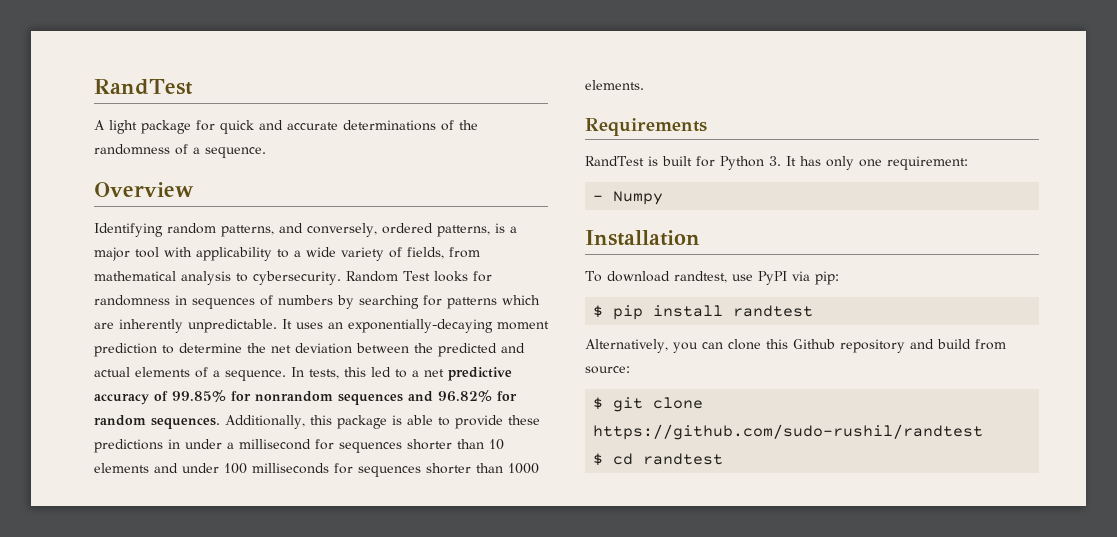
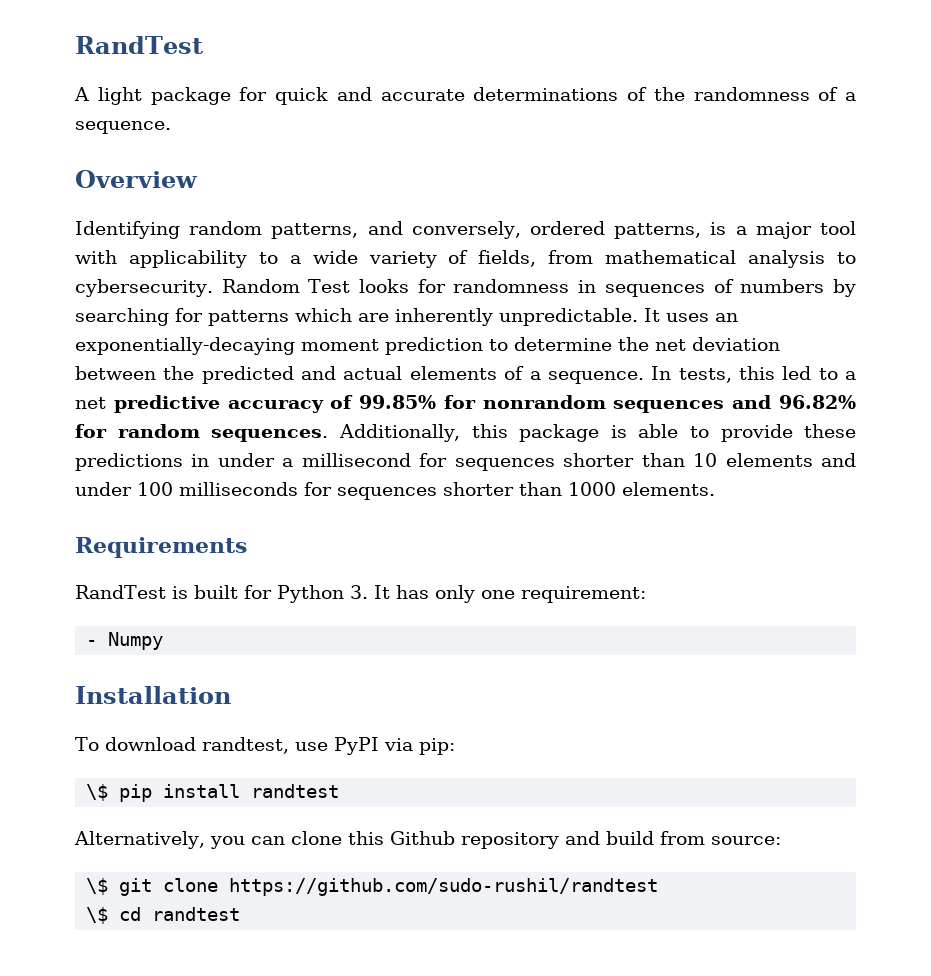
- $ pip install randtest
+ \$ pip install randtest
- $ git clone https://github.com/sudo-rushil/randtest
+ \$ git clone https://github.com/sudo-rushil/randtest
- $ cd randtest
+ \$ cd randtest

